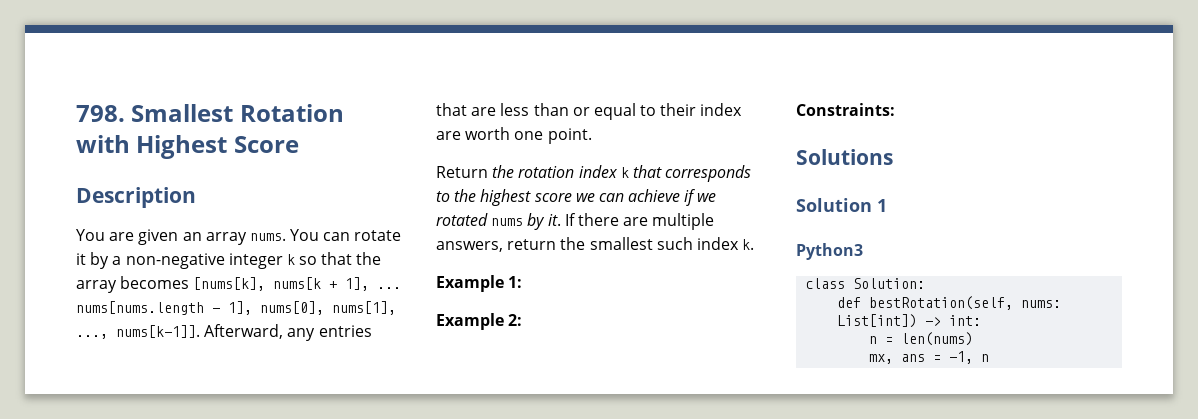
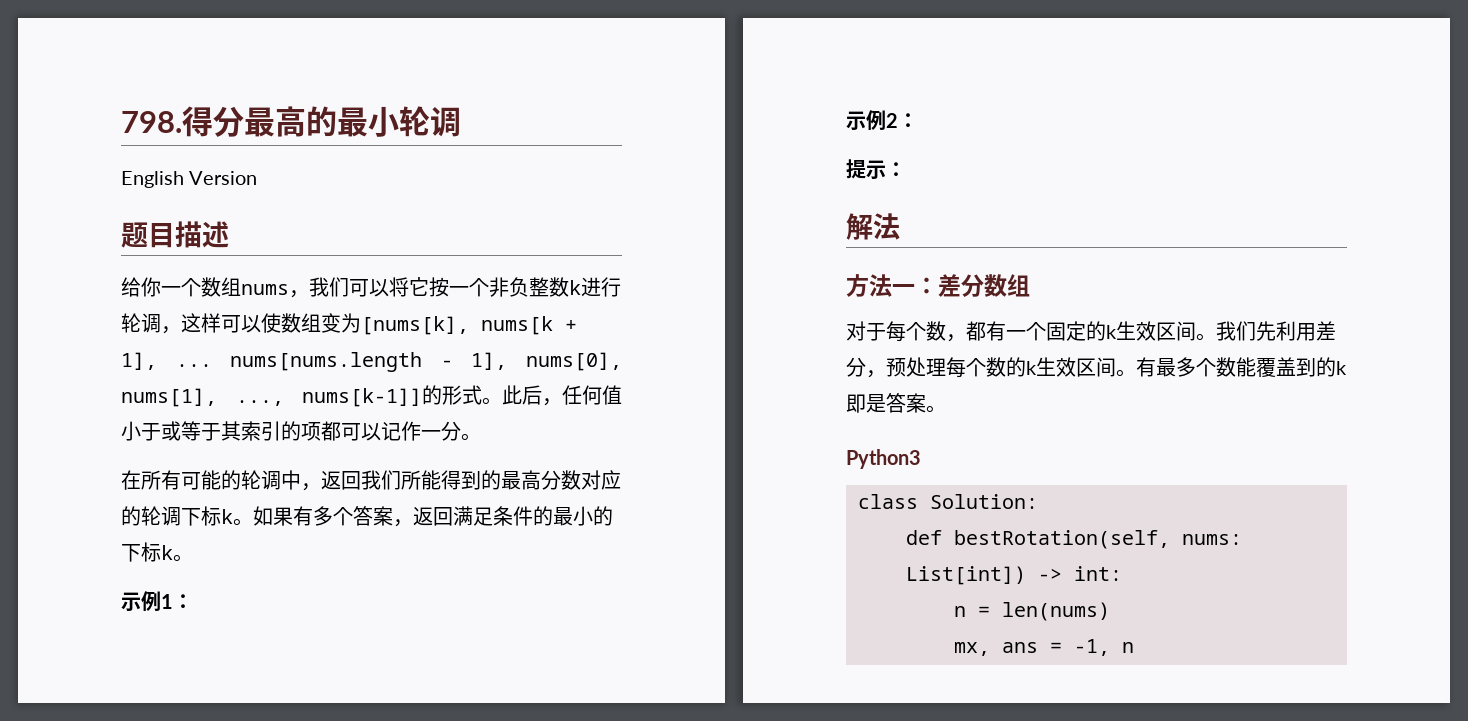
- 798. Smallest Rotation with Highest Score
- Description
- You are given an array nums. You can rotate it by a non-negative integer k so that the array becomes [nums[k], nums[k + 1], ... nums[nums.length - 1], nums[0], nums[1], ..., nums[k-1]]. Afterward, any entries that are less than or equal to their index are worth one point.
- Return the rotation index k that corresponds to the highest score we can achieve if we rotated nums by it. If there are multiple answers, return the smallest such index k.
- Example 1:
- Example 2:
- Constraints:
- Solutions
- Solution 1
+ 798.得分最高的最小轮调
+ English Version
+ 题目描述
+ 给你一个数组nums，我们可以将它按一个非负整数k进行轮调，这样可以使数组变为[nums[k], nums[k + 1], ... nums[nums.length - 1], nums[0], nums[1], ..., nums[k-1]]的形式。此后，任何值小于或等于其索引的项都可以记作一分。
+ 在所有可能的轮调中，返回我们所能得到的最高分数对应的轮调下标k。如果有多个答案，返回满足条件的最小的下标k。
+ 示例1：
+ 示例2：
+ 提示：
+ 解法
+ 方法一：差分数组
+ 对于每个数，都有一个固定的k生效区间。我们先利用差分，预处理每个数的k生效区间。有最多个数能覆盖到的k即是答案。

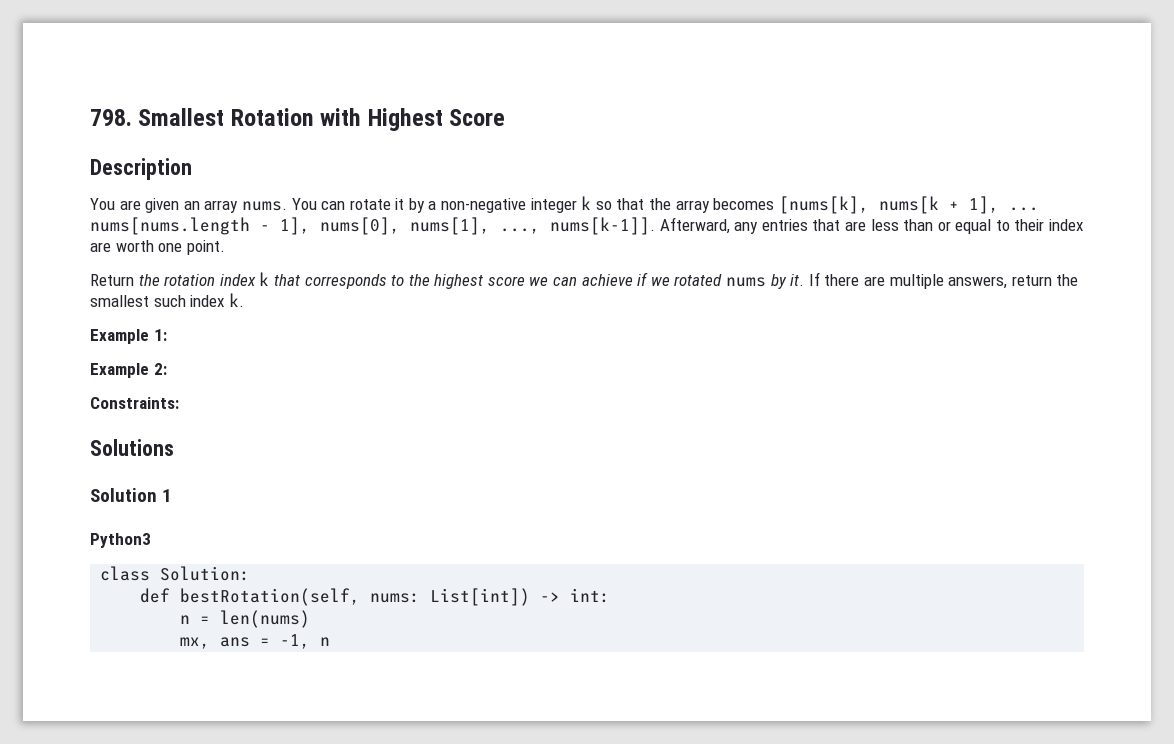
- 798.得分最高的最小轮调
- English Version
- 题目描述
- 给你一个数组nums，我们可以将它按一个非负整数k进行轮调，这样可以使数组变为[nums[k], nums[k + 1], ... nums[nums.length - 1], nums[0], nums[1], ..., nums[k-1]]的形式。此后，任何值小于或等于其索引的项都可以记作一分。
- 在所有可能的轮调中，返回我们所能得到的最高分数对应的轮调下标k。如果有多个答案，返回满足条件的最小的下标k。
- 示例1：
- 示例2：
- 提示：
- 解法
- 方法一：差分数组
- 对于每个数，都有一个固定的k生效区间。我们先利用差分，预处理每个数的k生效区间。有最多个数能覆盖到的k即是答案。
+ 798. Smallest Rotation with Highest Score
+ Description
+ You are given an array nums. You can rotate it by a non-negative integer k so that the array becomes [nums[k], nums[k + 1], ... nums[nums.length - 1], nums[0], nums[1], ..., nums[k-1]]. Afterward, any entries that are less than or equal to their index are worth one point.
+ Return the rotation index k that corresponds to the highest score we can achieve if we rotated nums by it. If there are multiple answers, return the smallest such index k.
+ Example 1:
+ Example 2:
+ Constraints:
+ Solutions
+ Solution 1

